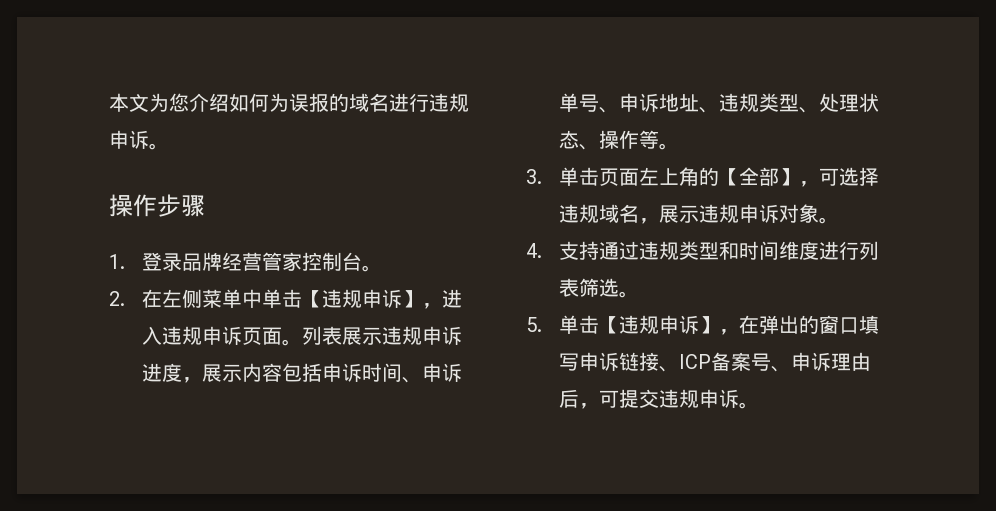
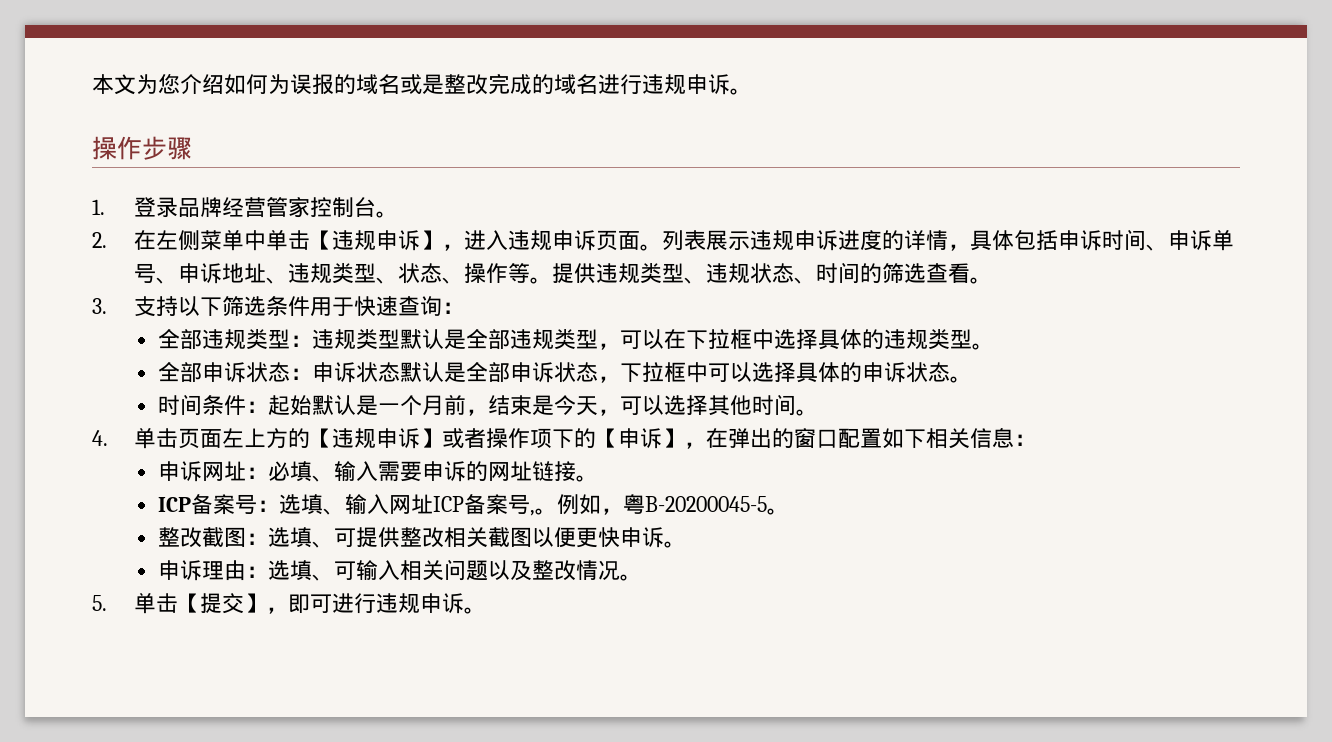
- 本文为您介绍如何为误报的域名进行违规申诉。
+ 本文为您介绍如何为误报的域名或是整改完成的域名进行违规申诉。
- 列表展示违规申诉进度，展示内容包括申诉时间、申诉单号、申诉地址、违规类型、处理状态、操作等。
- 3.单击页面左上角的【全部】，可选择违规域名，展示违规申诉对象。
- 4.支持通过违规类型和时间维度进行列表筛选。
- 5.单击【违规申诉】，在弹出的窗口填写申诉链接、ICP备案号、申诉理由后，可提交违规申诉。
+ 列表展示违规申诉进度的详情，具体包括申诉时间、申诉单号、申诉地址、违规类型、状态、操作等。提供违规类型、违规状态、时间的筛选查看。
+ 3.支持以下筛选条件用于快速查询：
+ 全部违规类型：违规类型默认是全部违规类型，可以在下拉框中选择具体的违规类型。
+ 全部申诉状态：申诉状态默认是全部申诉状态，下拉框中可以选择具体的申诉状态。
+ 时间条件：起始默认是一个月前，结束是今天，可以选择其他时间。
+ 4.单击页面左上方的【违规申诉】或者操作项下的【申诉】，在弹出的窗口配置如下相关信息：
+ 申诉网址：必填、输入需要申诉的网址链接。
+ ICP备案号：选填、输入网址ICP备案号,。例如，粤B-20200045-5。
+ 整改截图：选填、可提供整改相关截图以便更快申诉。
+ 申诉理由：选填、可输入相关问题以及整改情况。
+ 5.单击【提交】，即可进行违规申诉。

